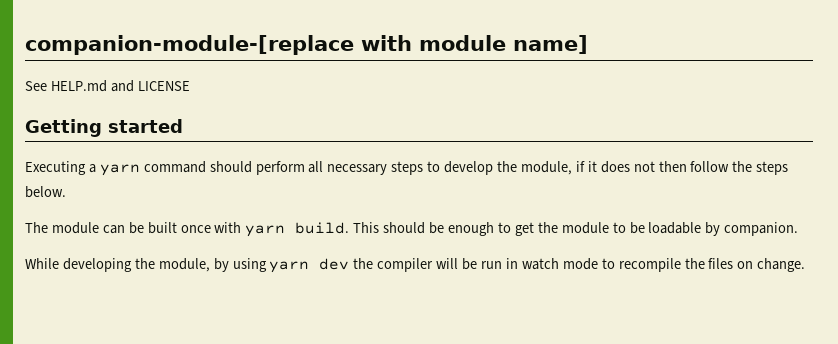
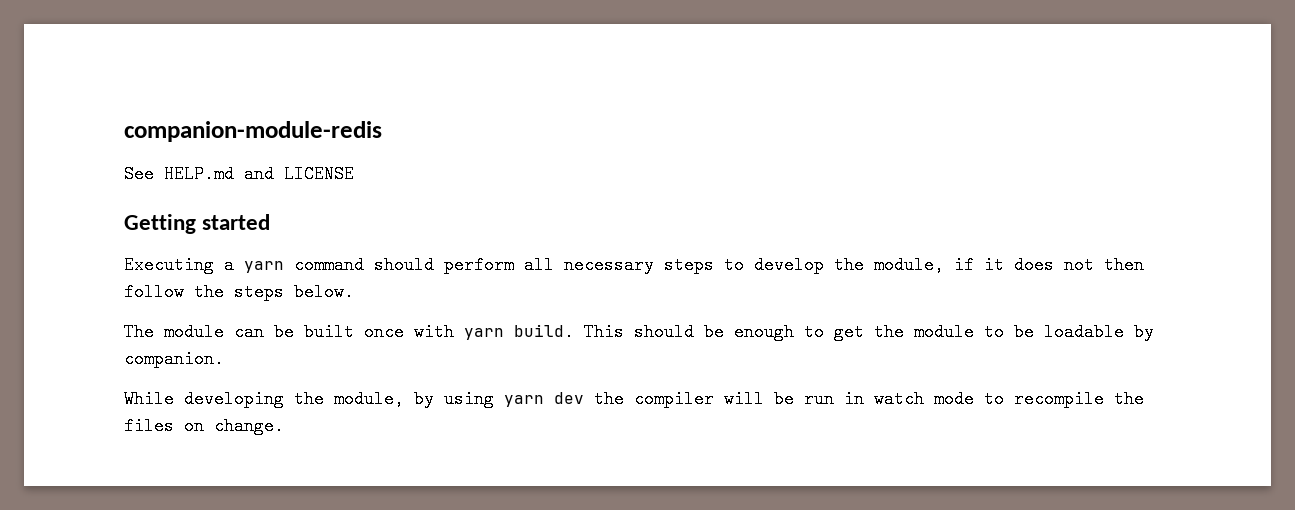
- companion-module-[replace with module name]
+ companion-module-redis

